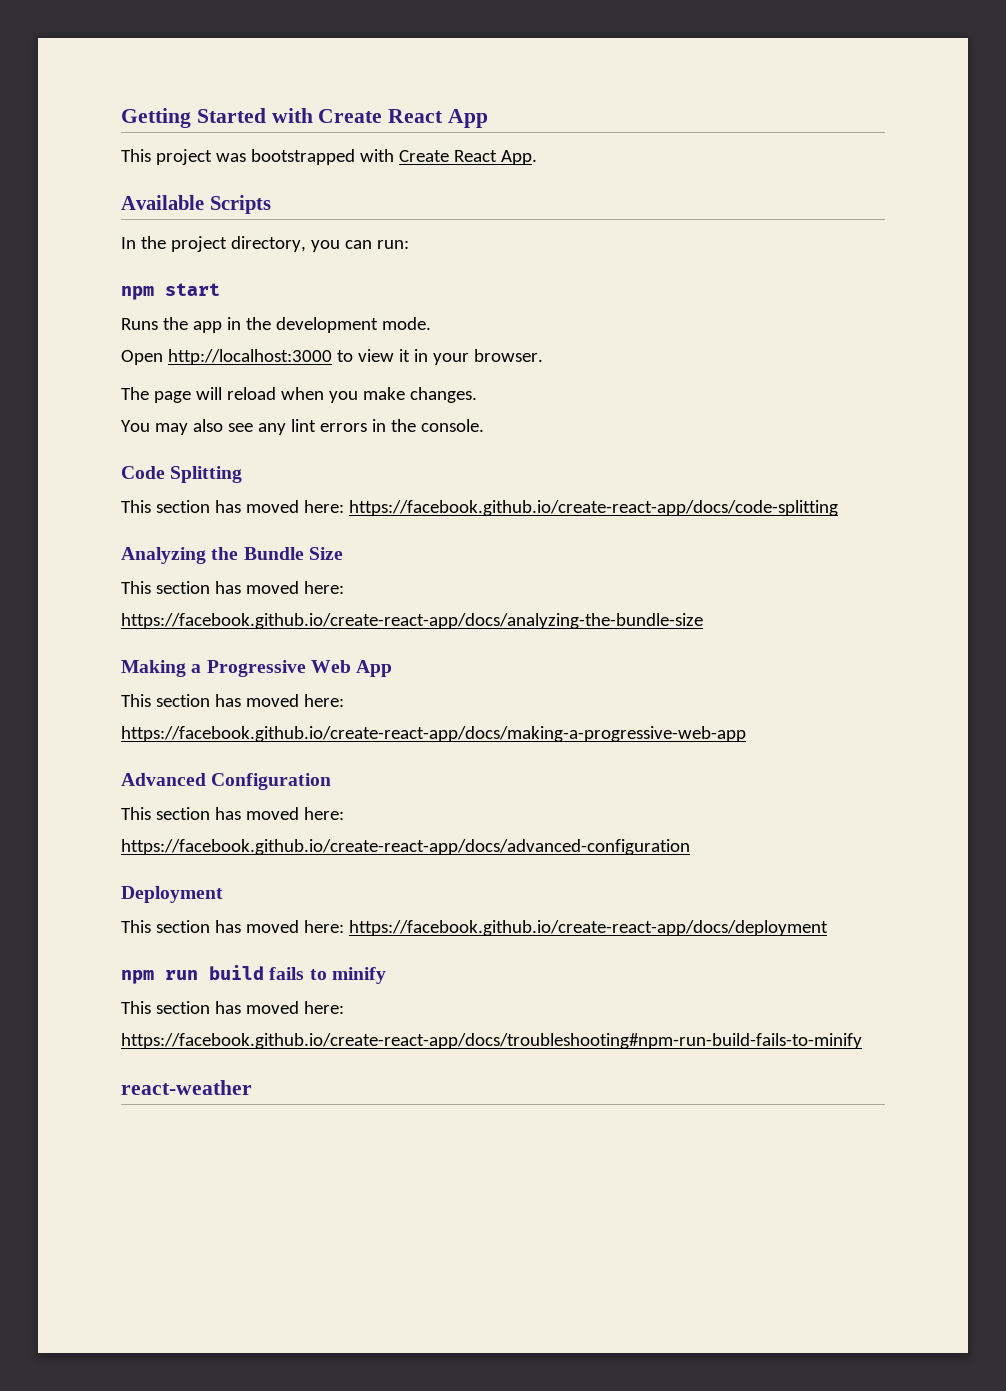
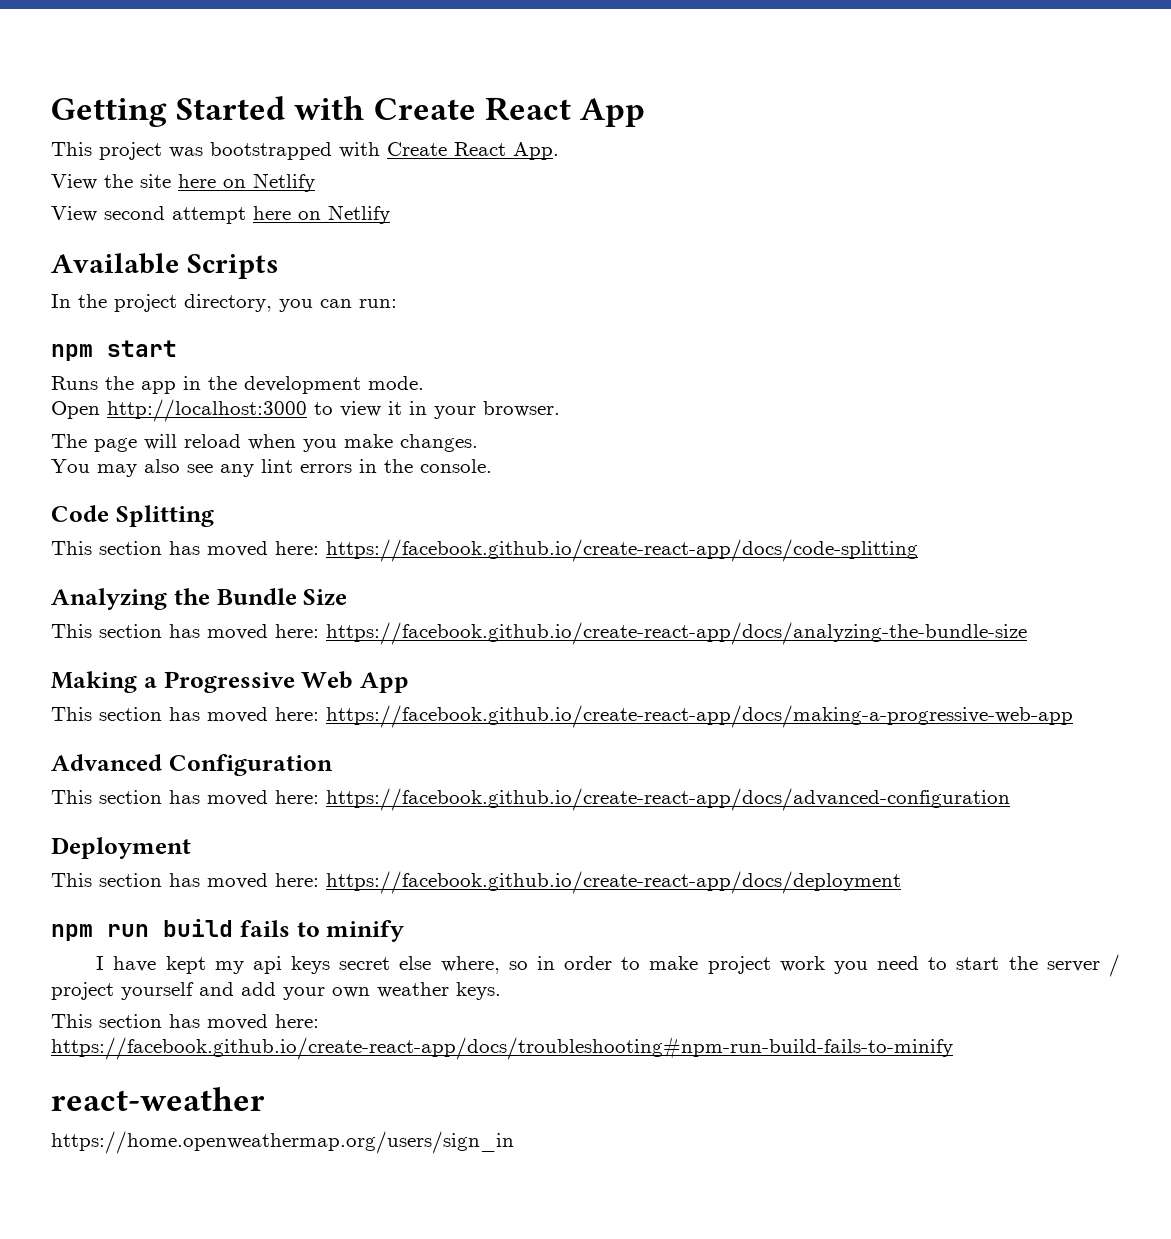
+ View the site here on Netlify
+ View second attempt here on Netlify
+ I have kept my api keys secret else where, so in order to make project work you need to start the server / project yourself and add your own weather keys.
+ https://home.openweathermap.org/users/sign_in

